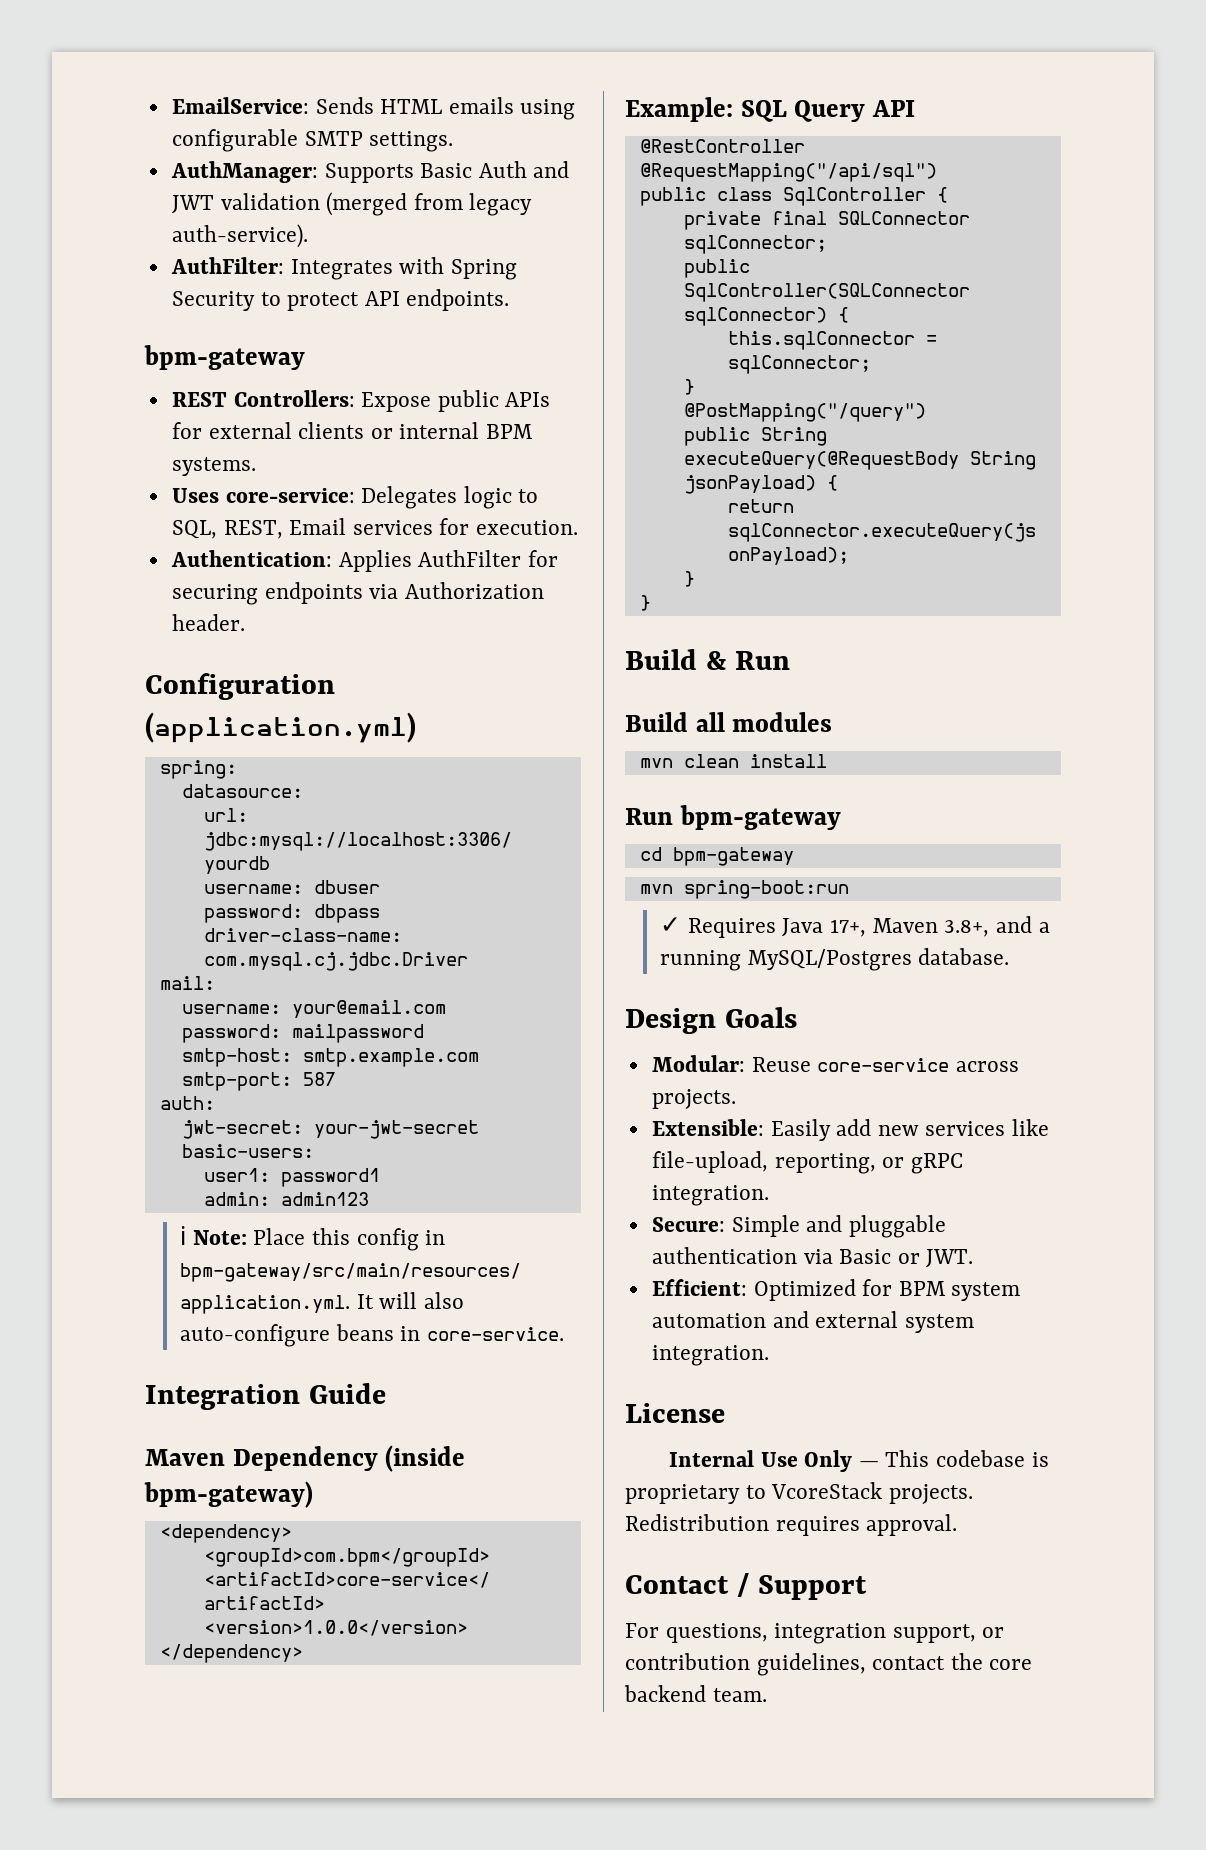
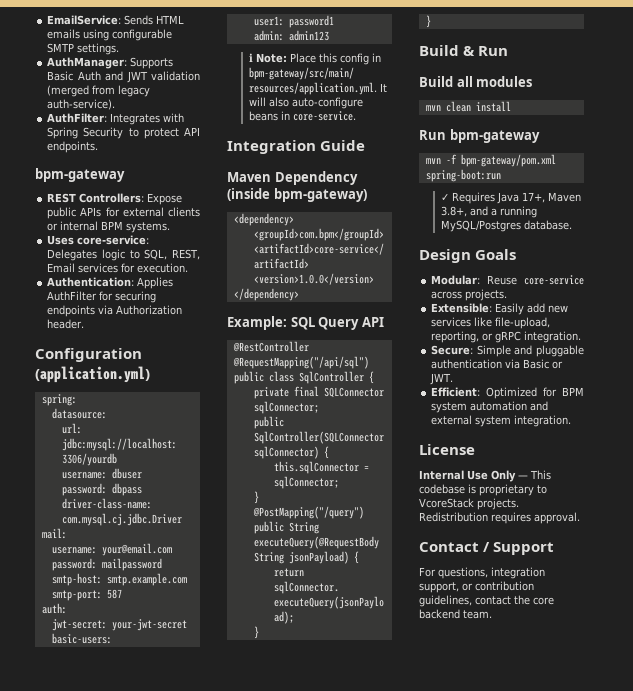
- cd bpm-gateway
- mvn spring-boot:run
+ mvn -f bpm-gateway/pom.xml spring-boot:run

